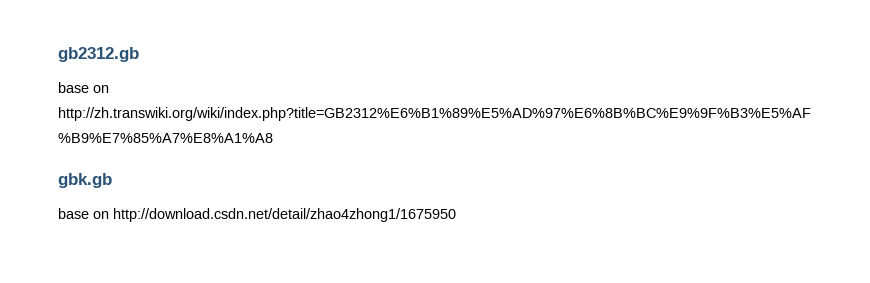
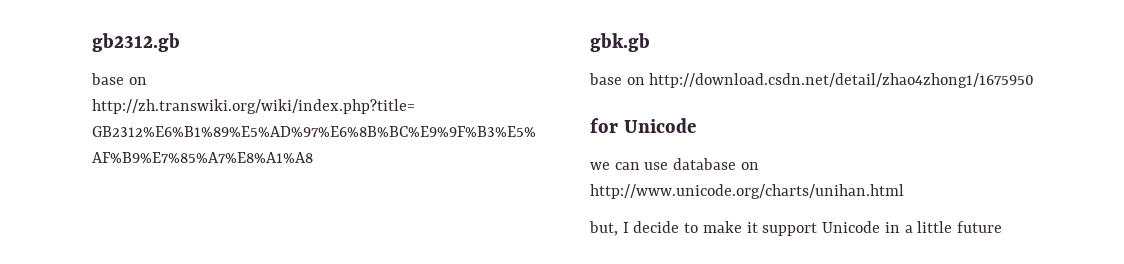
+ for Unicode
+ we can use database on http://www.unicode.org/charts/unihan.html
+ but, I decide to make it support Unicode in a little future

